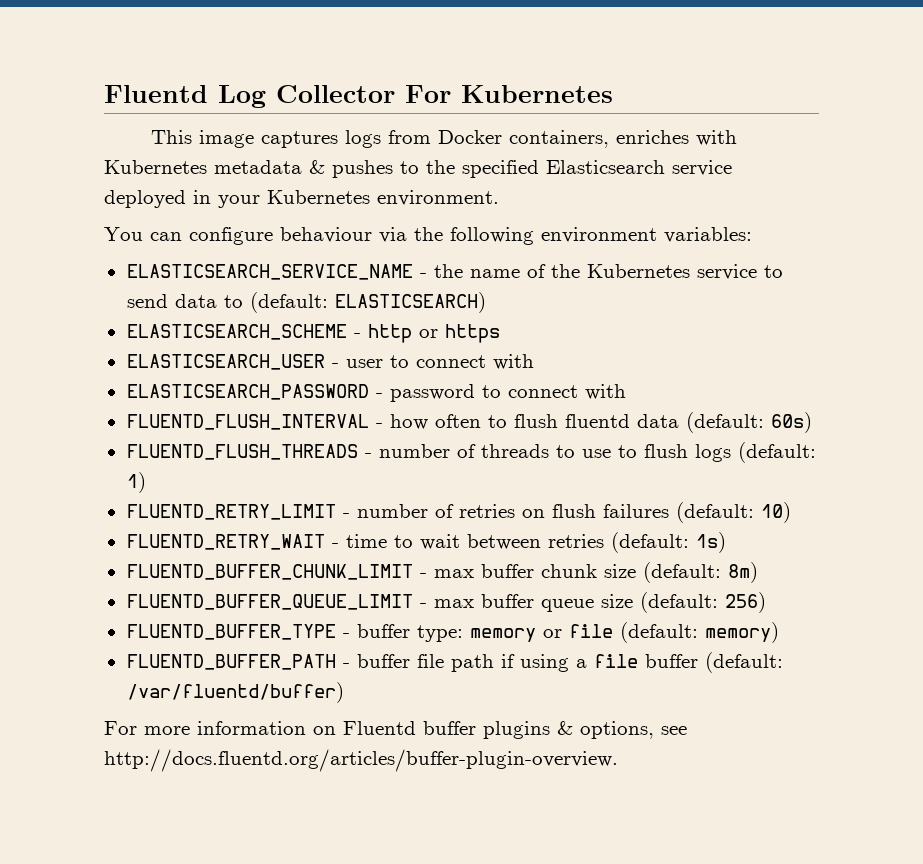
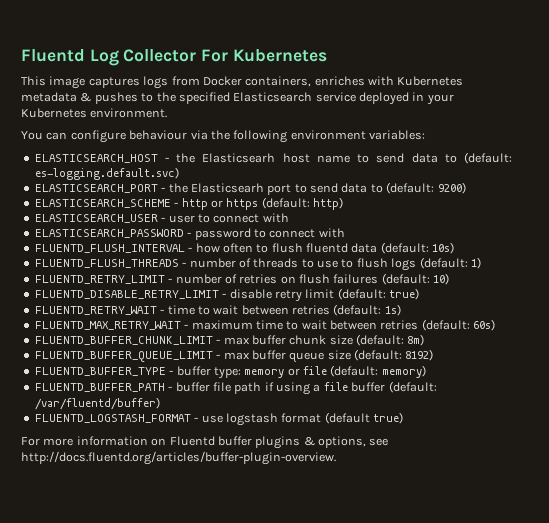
- ELASTICSEARCH_SERVICE_NAME - the name of the Kubernetes service to send data to (default: ELASTICSEARCH)
+ ELASTICSEARCH_HOST - the Elasticsearh host name to send data to (default: es-logging.default.svc)
+ ELASTICSEARCH_PORT - the Elasticsearh port to send data to (default: 9200)
- ELASTICSEARCH_SCHEME - http or https
+ ELASTICSEARCH_SCHEME - http or https (default: http)
- FLUENTD_FLUSH_INTERVAL - how often to flush fluentd data (default: 60s)
+ FLUENTD_FLUSH_INTERVAL - how often to flush fluentd data (default: 10s)
+ FLUENTD_DISABLE_RETRY_LIMIT - disable retry limit (default: true)
+ FLUENTD_MAX_RETRY_WAIT - maximum time to wait between retries (default: 60s)
- FLUENTD_BUFFER_QUEUE_LIMIT - max buffer queue size (default: 256)
+ FLUENTD_BUFFER_QUEUE_LIMIT - max buffer queue size (default: 8192)
+ FLUENTD_LOGSTASH_FORMAT - use logstash format (default true)

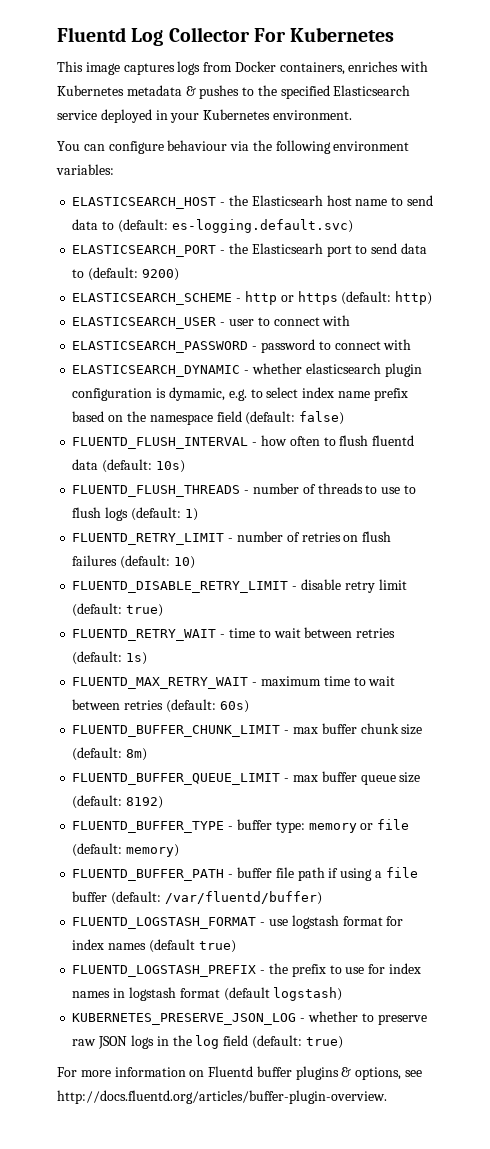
+ ELASTICSEARCH_DYNAMIC - whether elasticsearch plugin configuration is dymamic, e.g. to select index name prefix based on the namespace field (default: false)
- FLUENTD_LOGSTASH_FORMAT - use logstash format (default true)
+ FLUENTD_LOGSTASH_FORMAT - use logstash format for index names (default true)
+ FLUENTD_LOGSTASH_PREFIX - the prefix to use for index names in logstash format (default logstash)
+ KUBERNETES_PRESERVE_JSON_LOG - whether to preserve raw JSON logs in the log field (default: true)

